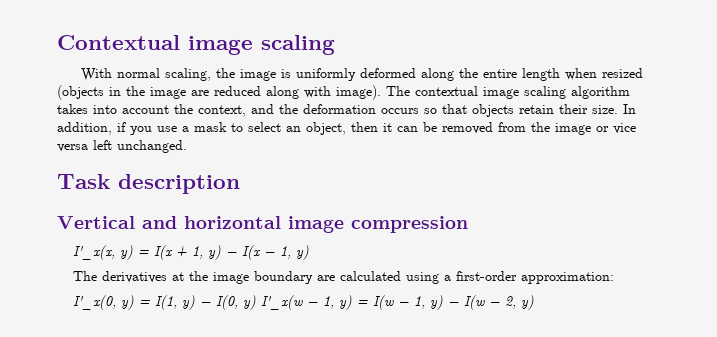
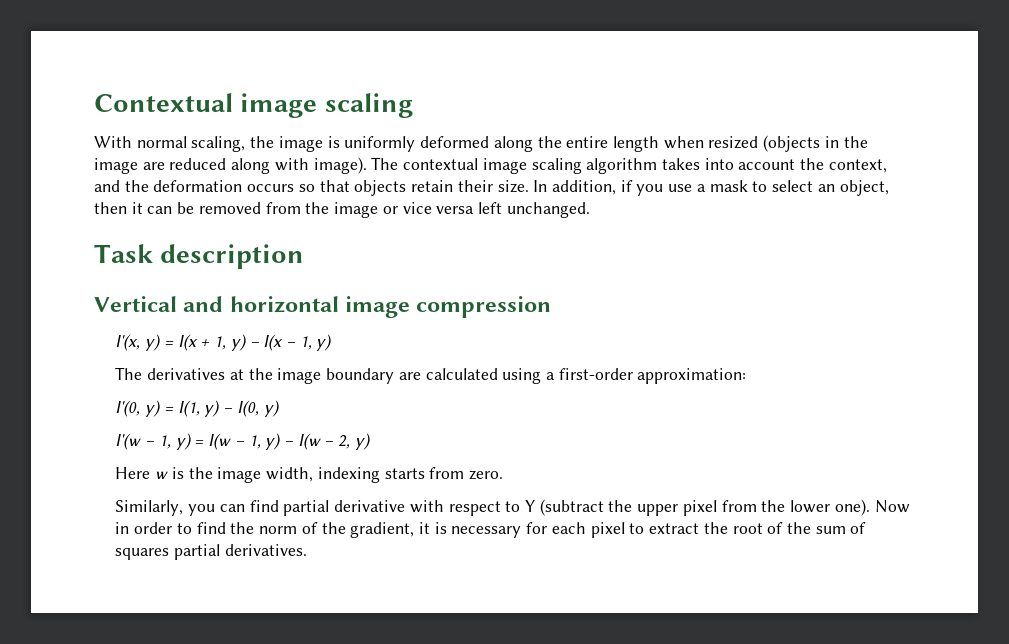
- I'_x(x, y) = I(x + 1, y) − I(x − 1, y)
+ I'(x, y) = I(x + 1, y) − I(x − 1, y)
- I'_x(0, y) = I(1, y) − I(0, y) I'_x(w − 1, y) = I(w − 1, y) − I(w − 2, y)
+ I'(0, y) = I(1, y) − I(0, y)
+ I'(w − 1, y) = I(w − 1, y) − I(w − 2, y)
+ Here w is the image width, indexing starts from zero.
+ Similarly, you can find partial derivative with respect to Y (subtract the upper pixel from the lower one). Now in order to find the norm of the gradient, it is necessary for each pixel to extract the root of the sum of squares partial derivatives.

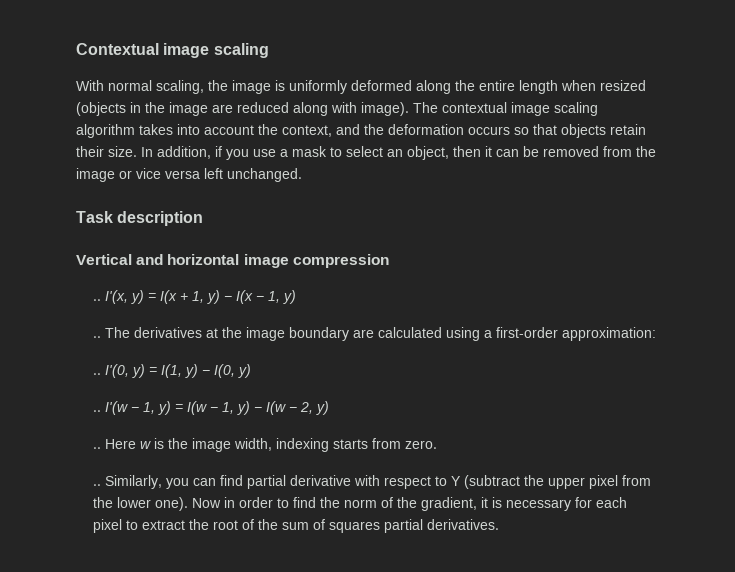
  Vertical and horizontal image compression
- I'(x, y) = I(x + 1, y) − I(x − 1, y)
- The derivatives at the image boundary are calculated using a first-order approximation:
- I'(0, y) = I(1, y) − I(0, y)
- I'(w − 1, y) = I(w − 1, y) − I(w − 2, y)
- Here w is the image width, indexing starts from zero.
- Similarly, you can find partial derivative with respect to Y (subtract the upper pixel from the lower one).
+ .. I'(x, y) = I(x + 1, y) − I(x − 1, y)
+ .. The derivatives at the image boundary are calculated using a first-order approximation:
+ .. I'(0, y) = I(1, y) − I(0, y)
+ .. I'(w − 1, y) = I(w − 1, y) − I(w − 2, y)
+ .. Here w is the image width, indexing starts from zero.
+ .. Similarly, you can find partial derivative with respect to Y (subtract the upper pixel from the lower one).

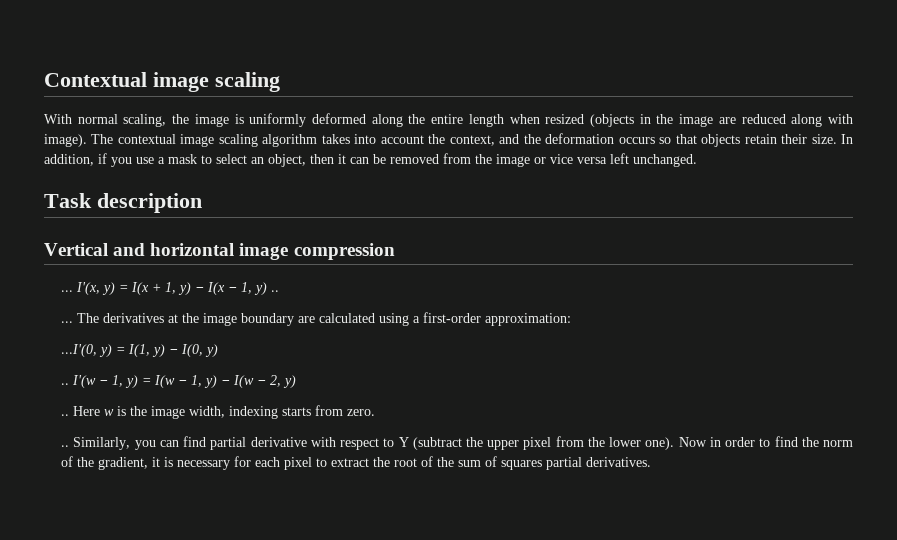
  Vertical and horizontal image compression
- ..
+ ...
- I'(x, y) = I(x + 1, y) − I(x − 1, y)
- ..
+ I'(x, y) = I(x + 1, y) − I(x − 1, y) ..
+ ...
- .. I'(0, y) = I(1, y) − I(0, y)
+ ...I'(0, y) = I(1, y) − I(0, y)

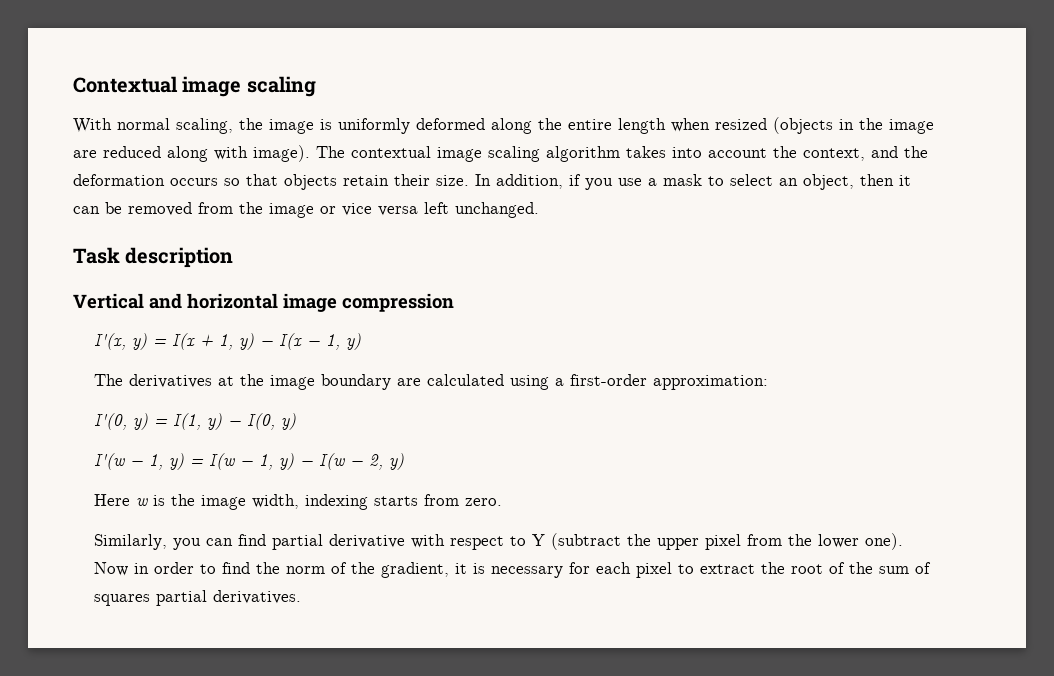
  Vertical and horizontal image compression
- ... I'(x, y) = I(x + 1, y) − I(x − 1, y) ..
- ... The derivatives at the image boundary are calculated using a first-order approximation:
+ I'(x, y) = I(x + 1, y) − I(x − 1, y)
+ The derivatives at the image boundary are calculated using a first-order approximation:
- ...I'(0, y) = I(1, y) − I(0, y)
- .. I'(w − 1, y) = I(w − 1, y) − I(w − 2, y)
- .. Here w is the image width, indexing starts from zero.
- .. Similarly, you can find partial derivative with respect to Y (subtract the upper pixel from the lower one).
+ I'(0, y) = I(1, y) − I(0, y)
+ I'(w − 1, y) = I(w − 1, y) − I(w − 2, y)
+ Here w is the image width, indexing starts from zero.
+ Similarly, you can find partial derivative with respect to Y (subtract the upper pixel from the lower one).

